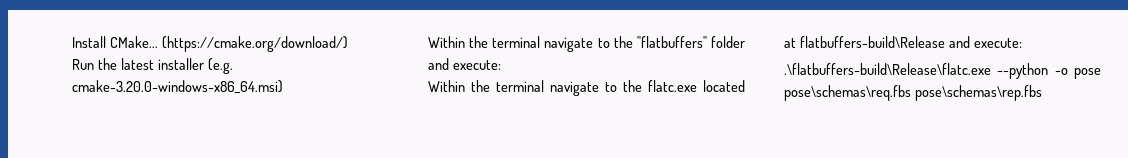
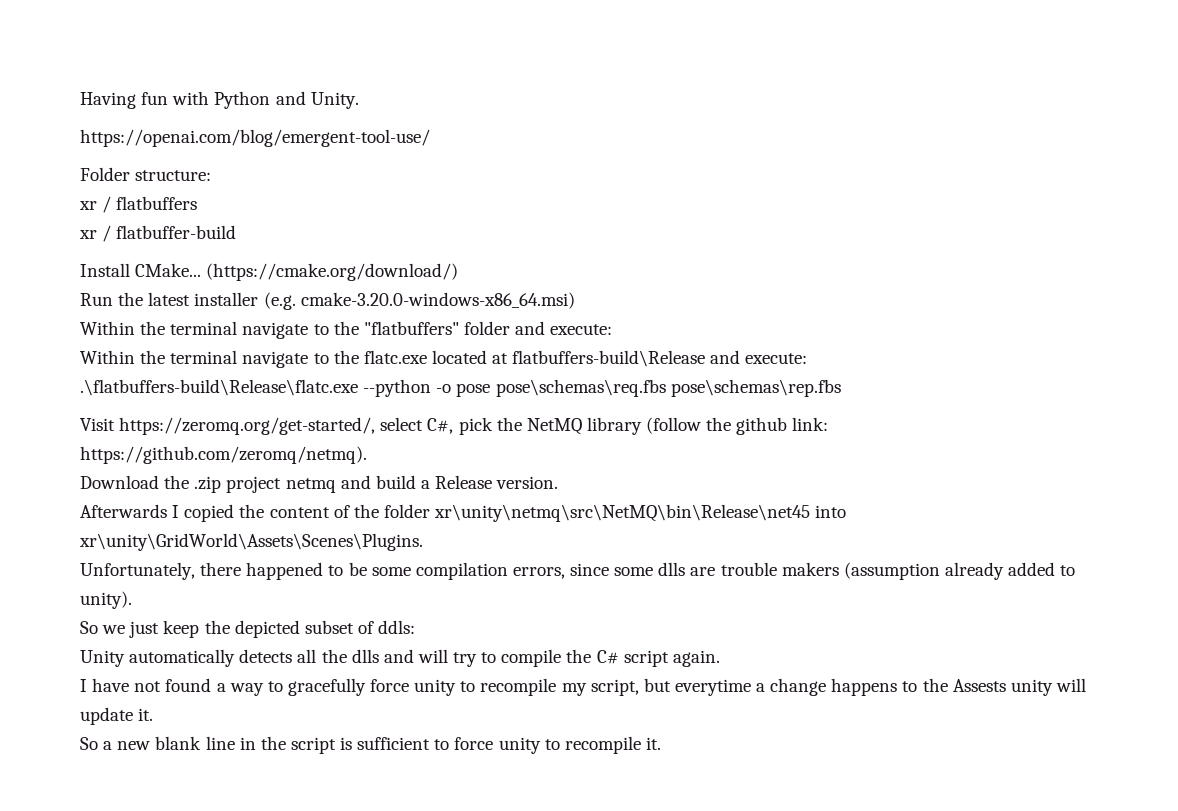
+ Having fun with Python and Unity.
+ https://openai.com/blog/emergent-tool-use/
+ Folder structure:
+ xr / flatbuffers
+ xr / flatbuffer-build
+ Visit https://zeromq.org/get-started/, select C#, pick the NetMQ library (follow the github link: https://github.com/zeromq/netmq).
+ Download the .zip project netmq and build a Release version.
+ Afterwards I copied the content of the folder xr\unity\netmq\src\NetMQ\bin\Release\net45 into xr\unity\GridWorld\Assets\Scenes\Plugins.
+ Unfortunately, there happened to be some compilation errors, since some dlls are trouble makers (assumption already added to unity).
+ So we just keep the depicted subset of ddls:
+ Unity automatically detects all the dlls and will try to compile the C# script again.
+ I have not found a way to gracefully force unity to recompile my script, but everytime a change happens to the Assests unity will update it.
+ So a new blank line in the script is sufficient to force unity to recompile it.

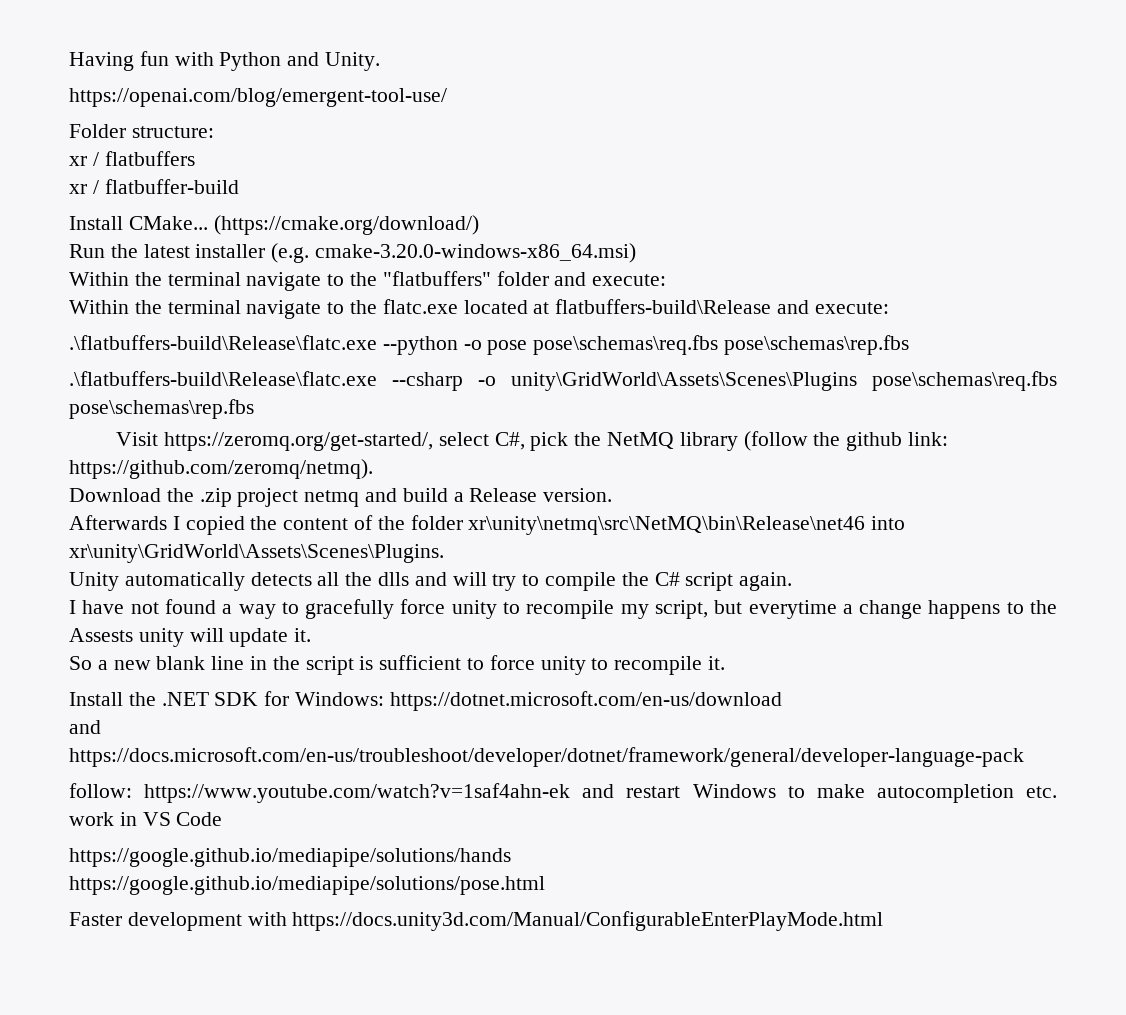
+ .\flatbuffers-build\Release\flatc.exe --csharp -o unity\GridWorld\Assets\Scenes\Plugins pose\schemas\req.fbs pose\schemas\rep.fbs
- Afterwards I copied the content of the folder xr\unity\netmq\src\NetMQ\bin\Release\net45 into xr\unity\GridWorld\Assets\Scenes\Plugins.
+ Afterwards I copied the content of the folder xr\unity\netmq\src\NetMQ\bin\Release\net46 into xr\unity\GridWorld\Assets\Scenes\Plugins.
- Unfortunately, there happened to be some compilation errors, since some dlls are trouble makers (assumption already added to unity).
- So we just keep the depicted subset of ddls:
+ Install the .NET SDK for Windows: https://dotnet.microsoft.com/en-us/download
+ and https://docs.microsoft.com/en-us/troubleshoot/developer/dotnet/framework/general/developer-language-pack
+ follow: https://www.youtube.com/watch?v=1saf4ahn-ek and restart Windows to make autocompletion etc. work in VS Code
+ https://google.github.io/mediapipe/solutions/hands
+ https://google.github.io/mediapipe/solutions/pose.html
+ Faster development with https://docs.unity3d.com/Manual/ConfigurableEnterPlayMode.html

